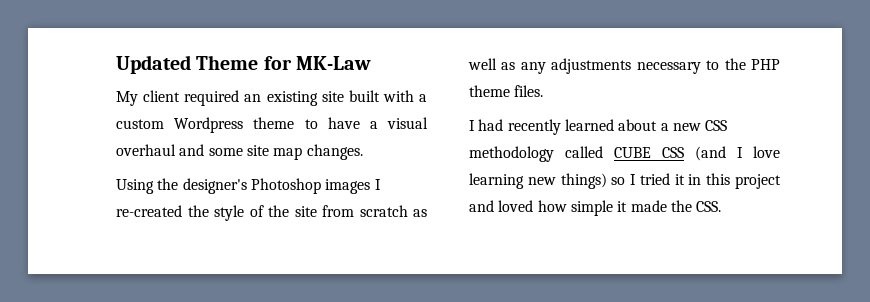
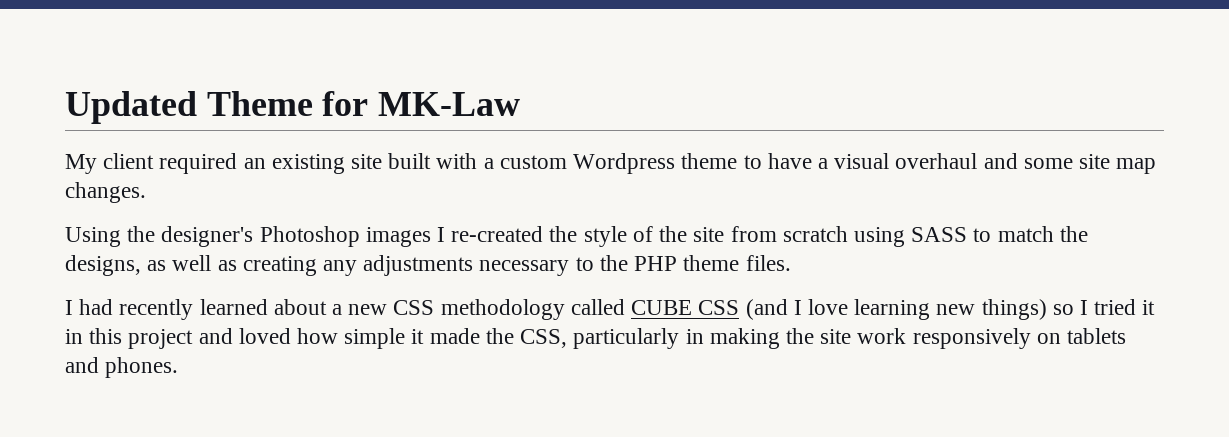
- Using the designer's Photoshop images I re-created the style of the site from scratch as well as any adjustments necessary to the PHP theme files.
+ Using the designer's Photoshop images I re-created the style of the site from scratch using SASS to match the designs, as well as creating any adjustments necessary to the PHP theme files.
- I had recently learned about a new CSS methodology called CUBE CSS (and I love learning new things) so I tried it in this project and loved how simple it made the CSS.
+ I had recently learned about a new CSS methodology called CUBE CSS (and I love learning new things) so I tried it in this project and loved how simple it made the CSS, particularly in making the site work responsively on tablets and phones.

